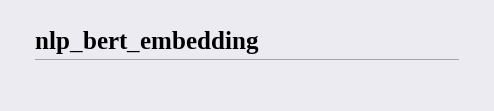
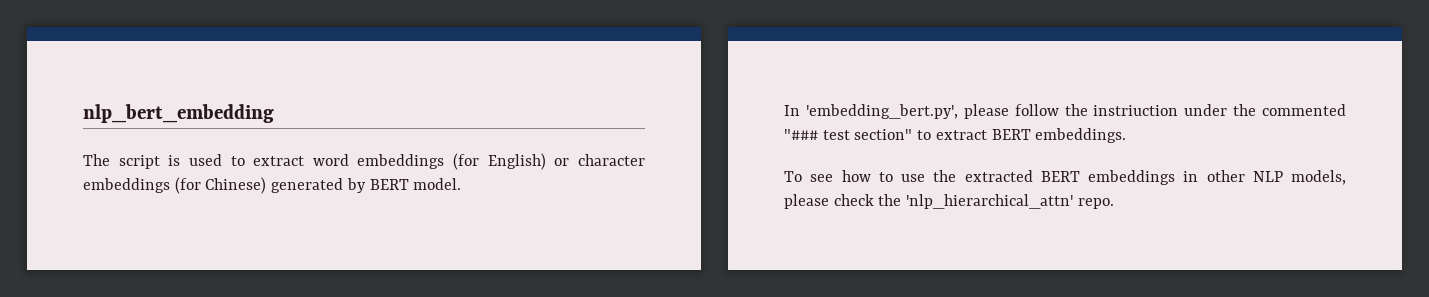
+ The script is used to extract word embeddings (for English) or character embeddings (for Chinese) generated by BERT model.
+ In 'embedding_bert.py', please follow the instriuction under the commented "### test section" to extract BERT embeddings.
+ To see how to use the extracted BERT embeddings in other NLP models, please check the 'nlp_hierarchical_attn' repo.

